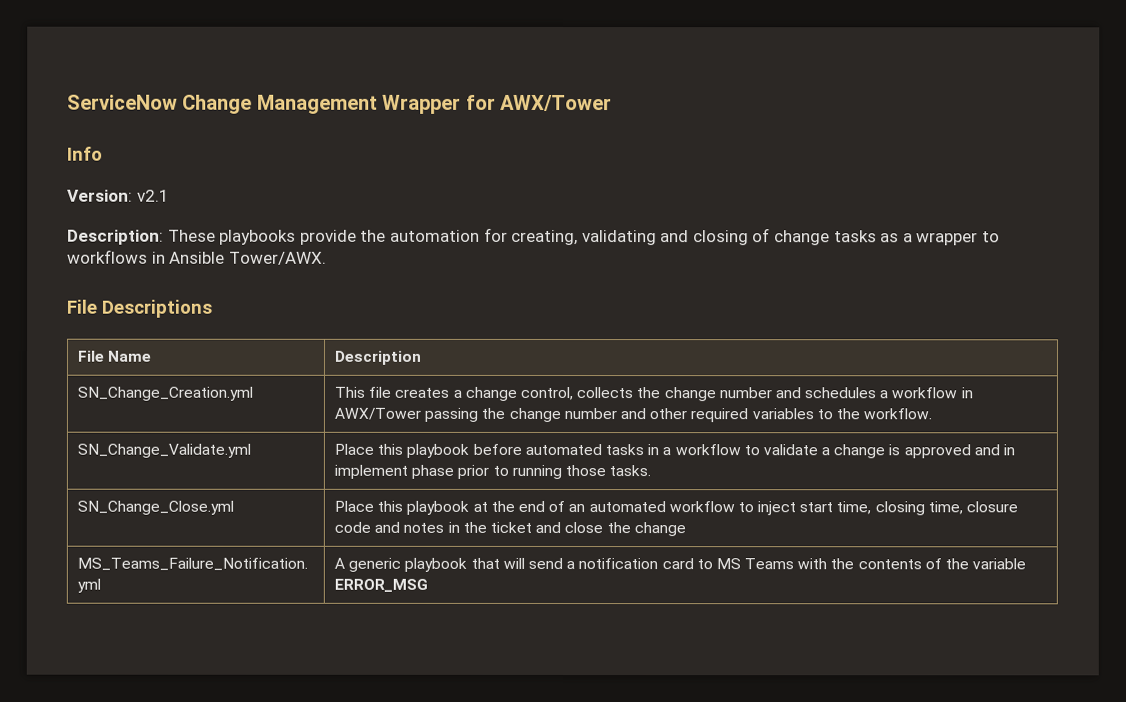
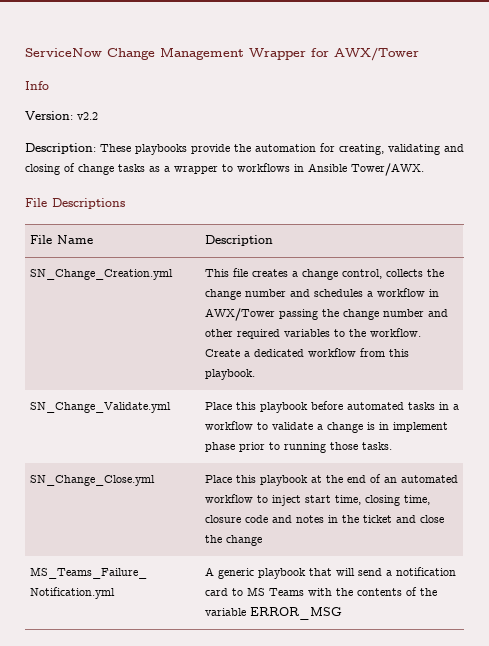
- Version: v2.1
+ Version: v2.2
- SN_Change_Creation.yml | This file creates a change control, collects the change number and schedules a workflow in AWX/Tower passing the change number and other required variables to the workflow.
+ SN_Change_Creation.yml | This file creates a change control, collects the change number and schedules a workflow in AWX/Tower passing the change number and other required variables to the workflow. Create a dedicated workflow from this playbook.
- SN_Change_Validate.yml | Place this playbook before automated tasks in a workflow to validate a change is approved and in implement phase prior to running those tasks.
+ SN_Change_Validate.yml | Place this playbook before automated tasks in a workflow to validate a change is in implement phase prior to running those tasks.

